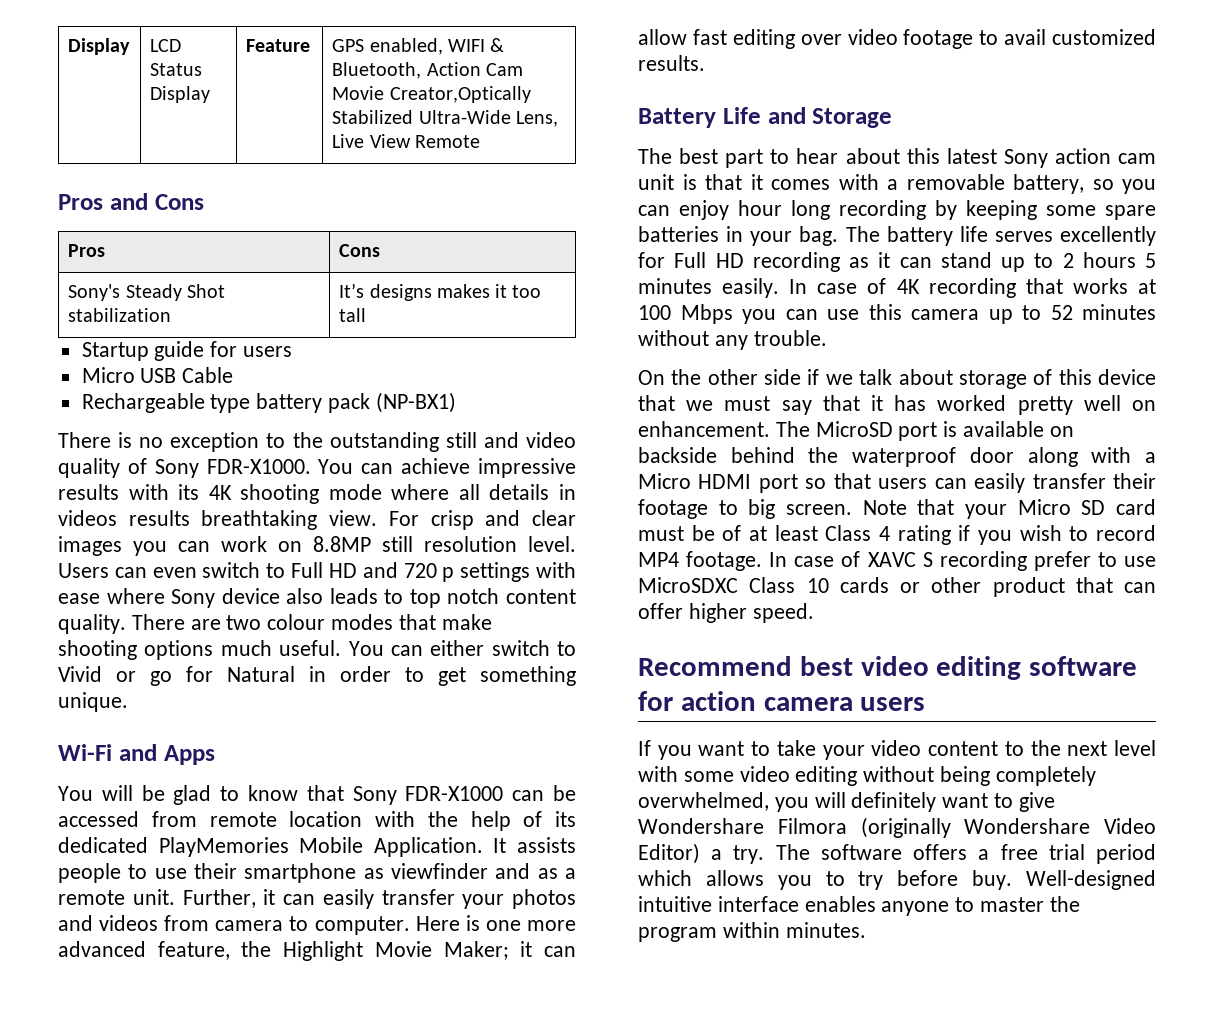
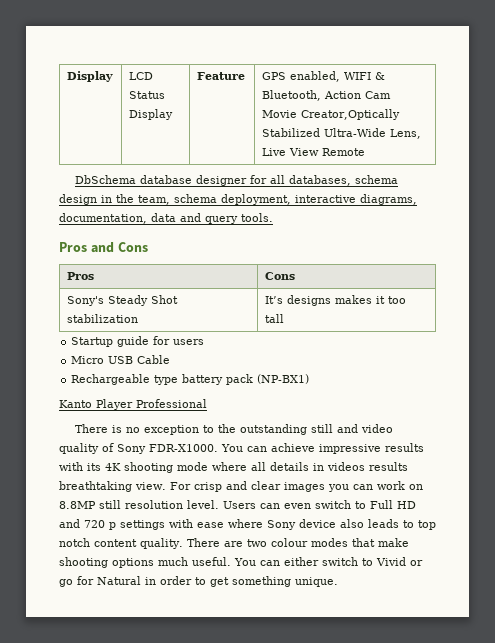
+ DbSchema database designer for all databases, schema design in the team, schema deployment, interactive diagrams, documentation, data and query tools.
+ Kanto Player Professional
- Wi-Fi and Apps
- You will be glad to know that Sony FDR-X1000 can be accessed from remote location with the help of its dedicated PlayMemories Mobile Application. It assists people to use their smartphone as viewfinder and as a remote unit. Further, it can easily transfer your photos and videos from camera to computer. Here is one more advanced feature, the Highlight Movie Maker; it can allow fast editing over video footage to avail customized results.
- Battery Life and Storage
- The best part to hear about this latest Sony action cam unit is that it comes with a removable battery, so you can enjoy hour long recording by keeping some spare batteries in your bag. The battery life serves excellently for Full HD recording as it can stand up to 2 hours 5 minutes easily. In case of 4K recording that works at 100 Mbps you can use this camera up to 52 minutes without any trouble.
- On the other side if we talk about storage of this device that we must say that it has worked pretty well on enhancement. The MicroSD port is available on backside behind the waterproof door along with a Micro HDMI port so that users can easily transfer their footage to big screen. Note that your Micro SD card must be of at least Class 4 rating if you wish to record MP4 footage. In case of XAVC S recording prefer to use MicroSDXC Class 10 cards or other product that can offer higher speed.
- Recommend best video editing software for action camera users
- If you want to take your video content to the next level with some video editing without being completely overwhelmed, you will definitely want to give Wondershare Filmora (originally Wondershare Video Editor) a try. The software offers a free trial period which allows you to try before buy. Well-designed intuitive interface enables anyone to master the program within minutes.

